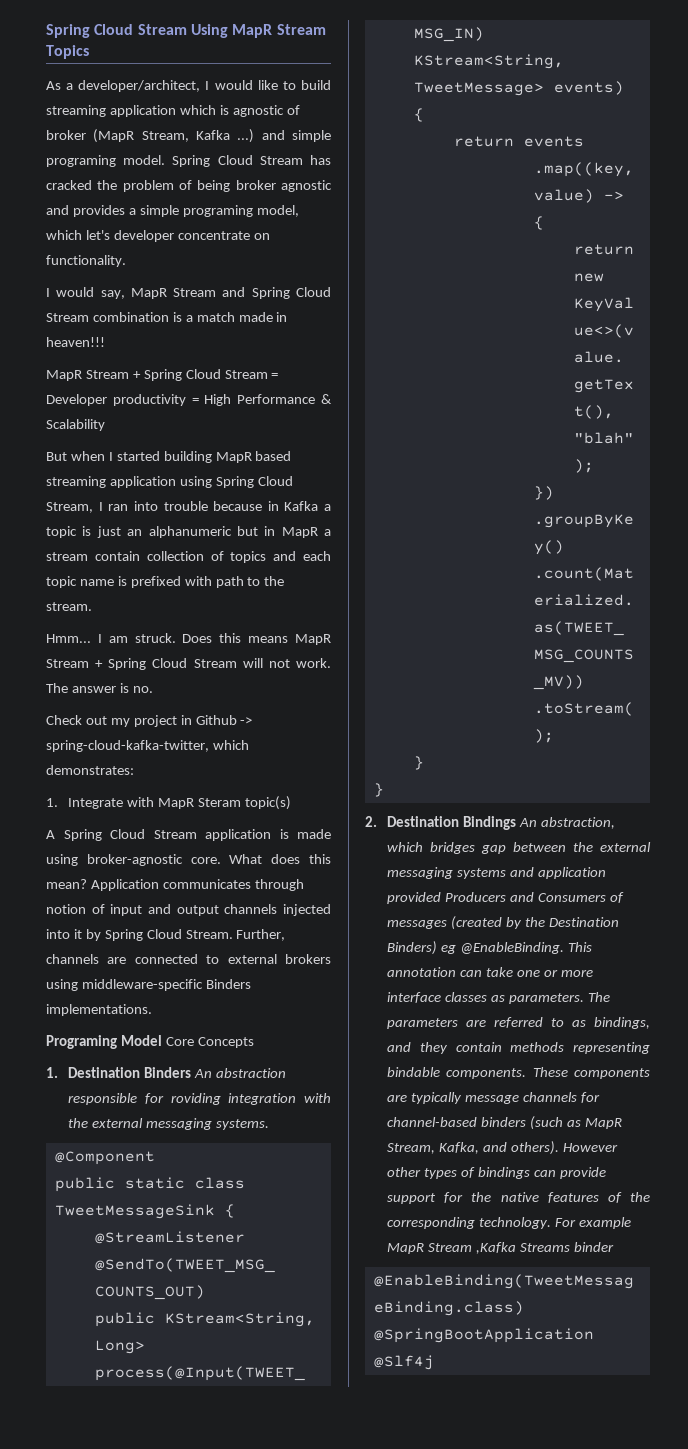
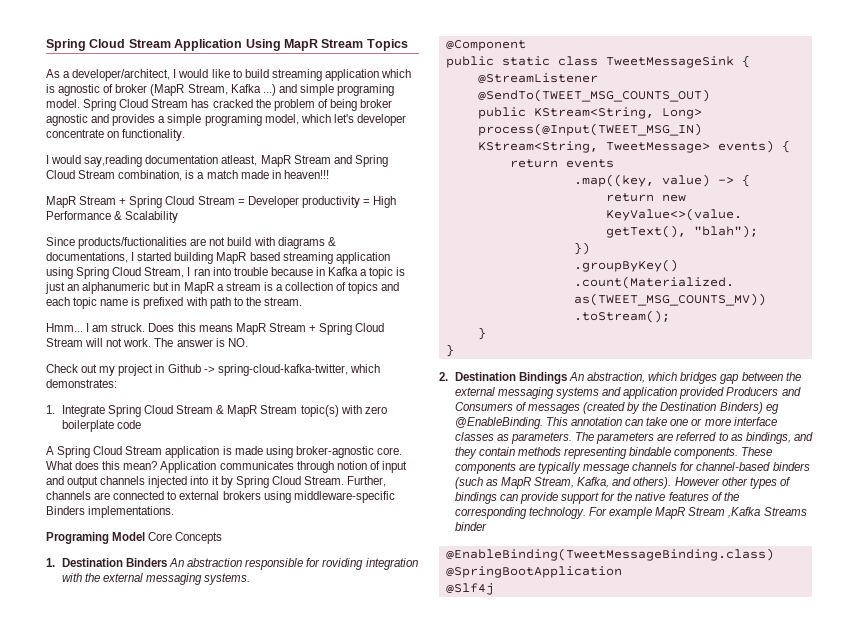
- Spring Cloud Stream Using MapR Stream Topics
+ Spring Cloud Stream Application Using MapR Stream Topics
- I would say, MapR Stream and Spring Cloud Stream combination is a match made in heaven!!!
+ I would say,reading documentation atleast, MapR Stream and Spring Cloud Stream combination, is a match made in heaven!!!
- But when I started building MapR based streaming application using Spring Cloud Stream, I ran into trouble because in Kafka a topic is just an alphanumeric but in MapR a stream contain collection of topics and each topic name is prefixed with path to the stream.
+ Since products/fuctionalities are not build with diagrams & documentations, I started building MapR based streaming application using Spring Cloud Stream, I ran into trouble because in Kafka a topic is just an alphanumeric but in MapR a stream is a collection of topics and each topic name is prefixed with path to the stream.
- The answer is no.
+ The answer is NO.
- 1. Integrate with MapR Steram topic(s)
+ 1. Integrate Spring Cloud Stream & MapR Stream topic(s) with zero boilerplate code

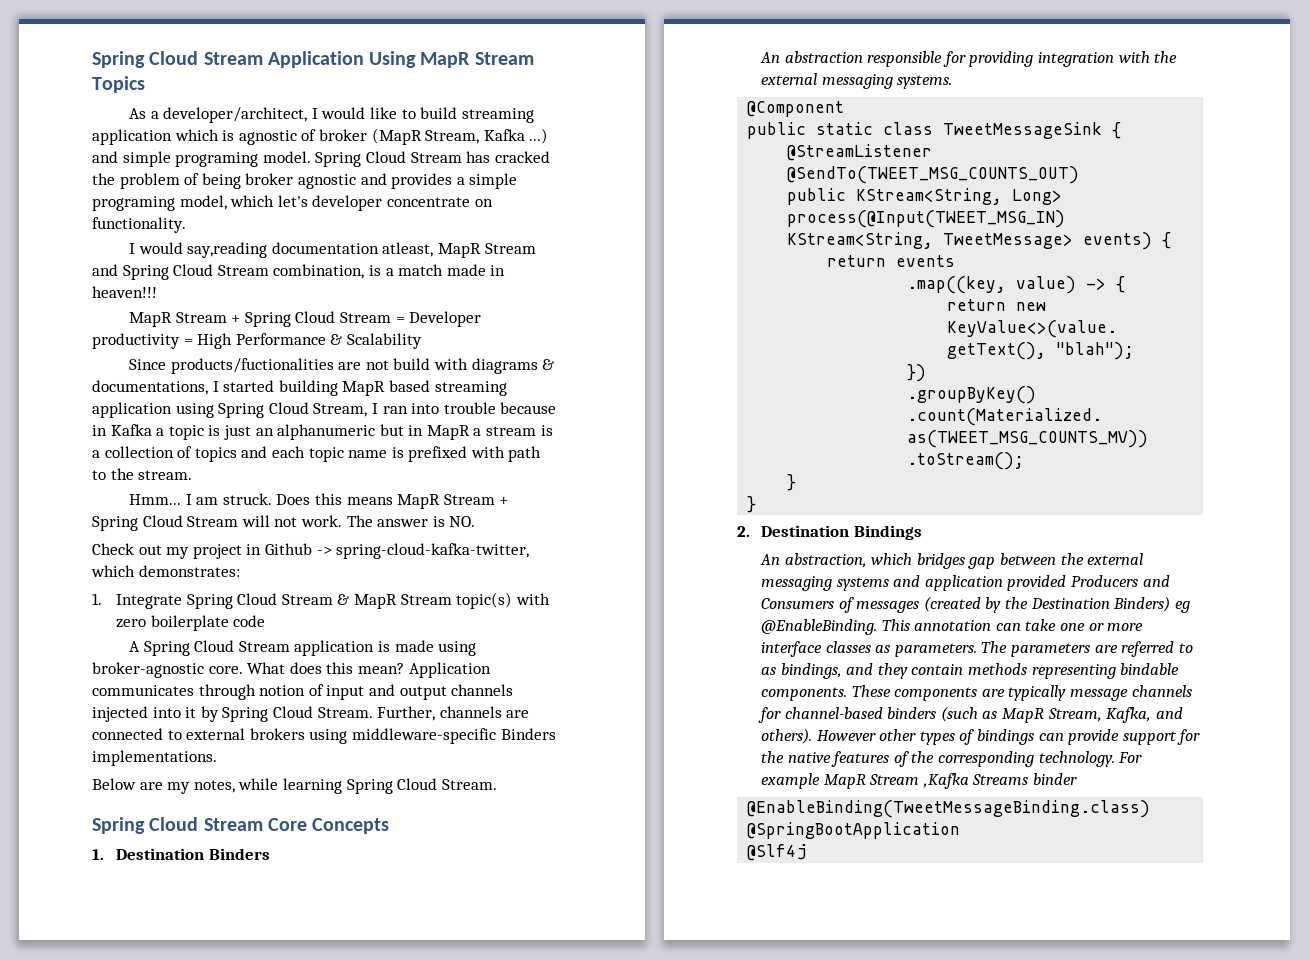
- Programing Model Core Concepts
+ Below are my notes, while learning Spring Cloud Stream.
+ Spring Cloud Stream Core Concepts
- 1. Destination Binders An abstraction responsible for roviding integration with the external messaging systems.
+ 1. Destination Binders
+ An abstraction responsible for providing integration with the external messaging systems.
- 2. Destination Bindings An abstraction, which bridges gap between the external messaging systems and application provided Producers and Consumers of messages (created by the Destination Binders) eg @EnableBinding.
+ 2. Destination Bindings
+ An abstraction, which bridges gap between the external messaging systems and application provided Producers and Consumers of messages (created by the Destination Binders) eg @EnableBinding.

